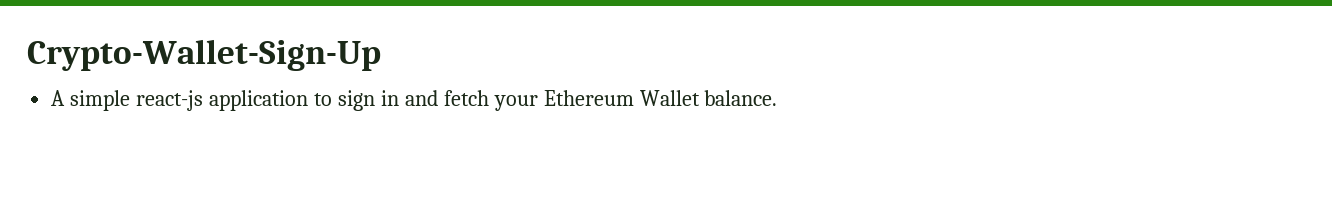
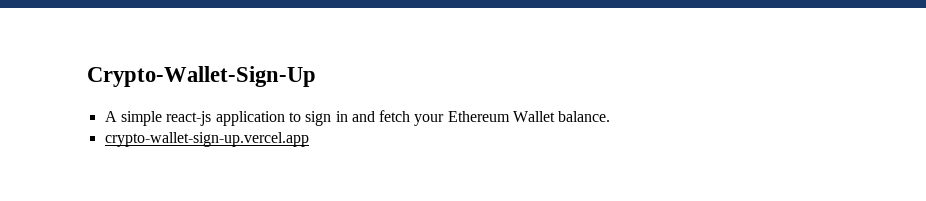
+ crypto-wallet-sign-up.vercel.app

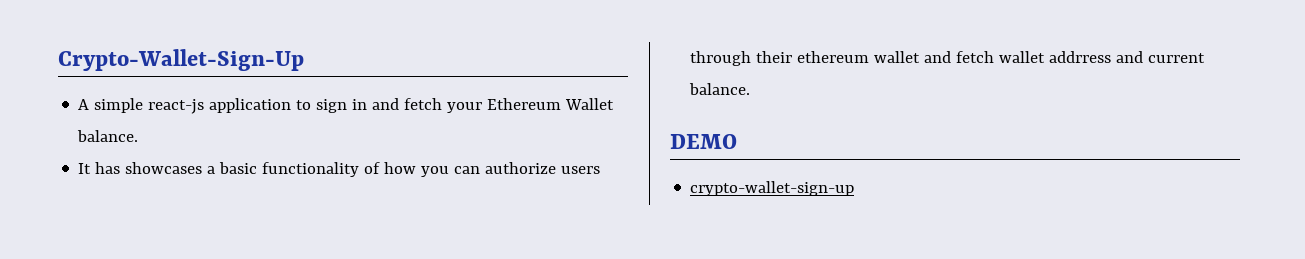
- crypto-wallet-sign-up.vercel.app
+ It has showcases a basic functionality of how you can authorize users through their ethereum wallet and fetch wallet addrress and current balance.
+ DEMO
+ crypto-wallet-sign-up

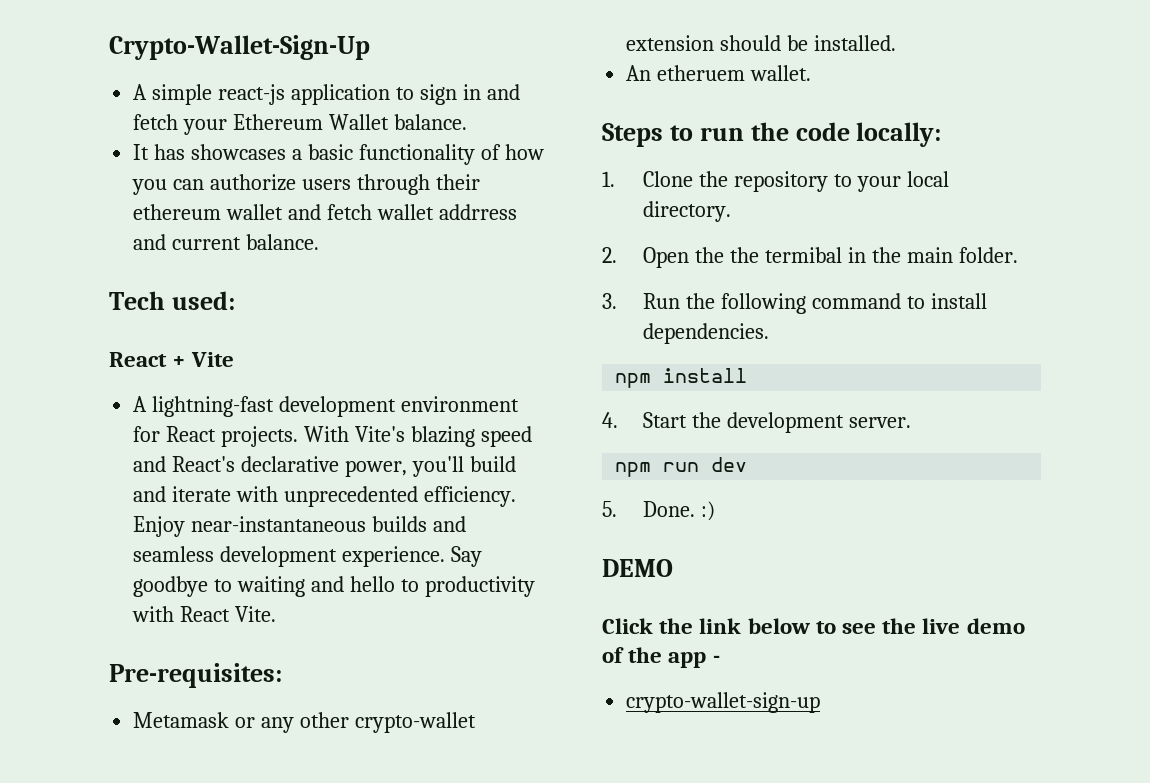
+ Tech used:
+ React + Vite
+ A lightning-fast development environment for React projects. With Vite's blazing speed and React's declarative power, you'll build and iterate with unprecedented efficiency. Enjoy near-instantaneous builds and seamless development experience. Say goodbye to waiting and hello to productivity with React Vite.
+ Pre-requisites:
+ Metamask or any other crypto-wallet extension should be installed.
+ An etheruem wallet.
+ Steps to run the code locally:
+ 1. Clone the repository to your local directory.
+ 2. Open the the termibal in the main folder.
+ 3. Run the following command to install dependencies.
+ npm install
+ 4. Start the development server.
+ npm run dev
+ 5. Done. :)
  DEMO
+ Click the link below to see the live demo of the app -

